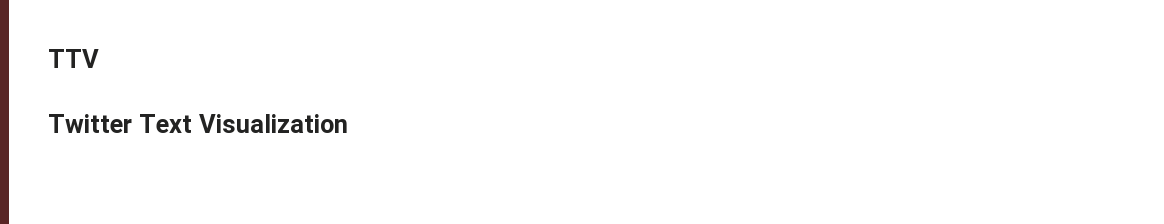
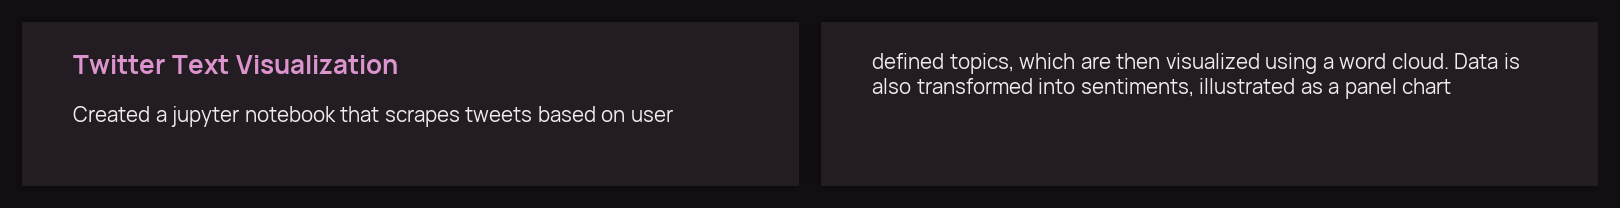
- TTV
+ Created a jupyter notebook that scrapes tweets based on user defined topics, which are then visualized using a word cloud. Data is also transformed into sentiments, illustrated as a panel chart

